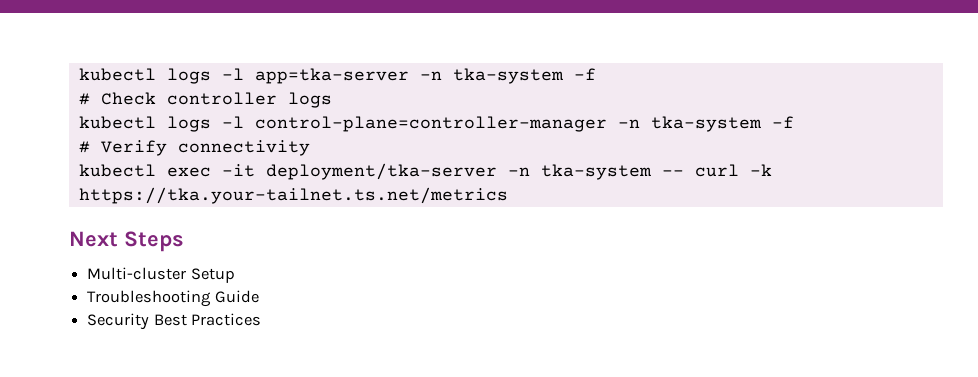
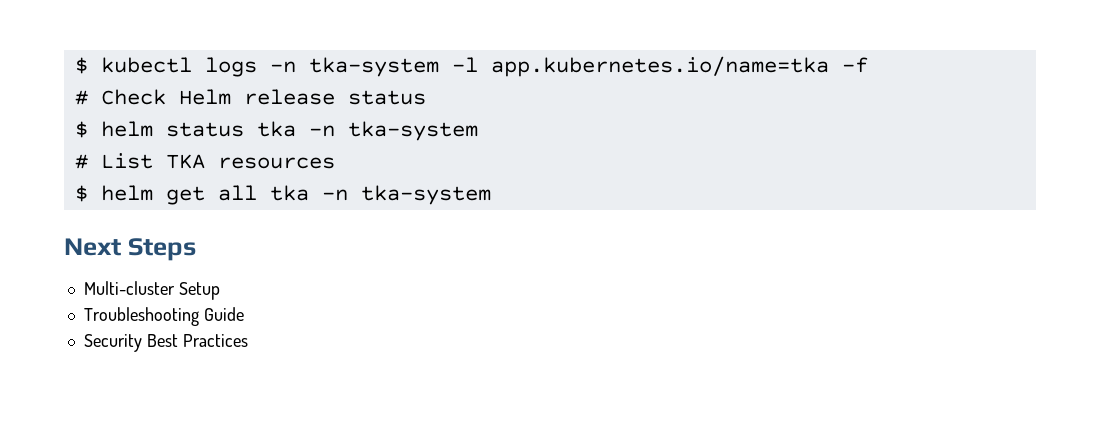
- kubectl logs -l app=tka-server -n tka-system -f
+ $ kubectl logs -n tka-system -l app.kubernetes.io/name=tka -f
- # Check controller logs
- kubectl logs -l control-plane=controller-manager -n tka-system -f
- # Verify connectivity
- kubectl exec -it deployment/tka-server -n tka-system -- curl -k https://tka.your-tailnet.ts.net/metrics
+ # Check Helm release status
+ $ helm status tka -n tka-system
+ # List TKA resources
+ $ helm get all tka -n tka-system

